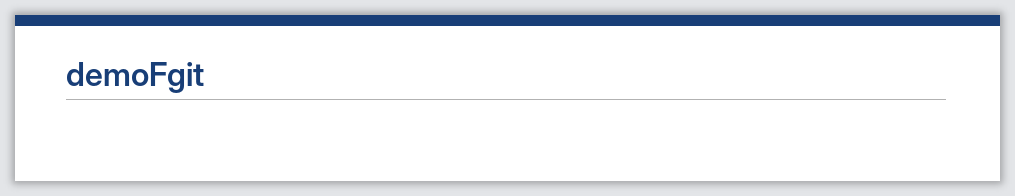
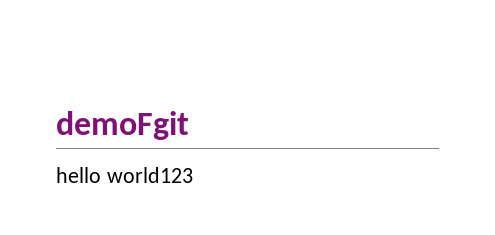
+ hello world123

